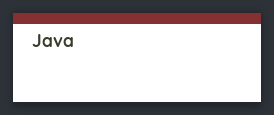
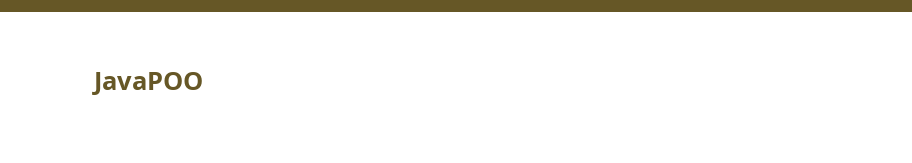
- Java
+ JavaPOO

